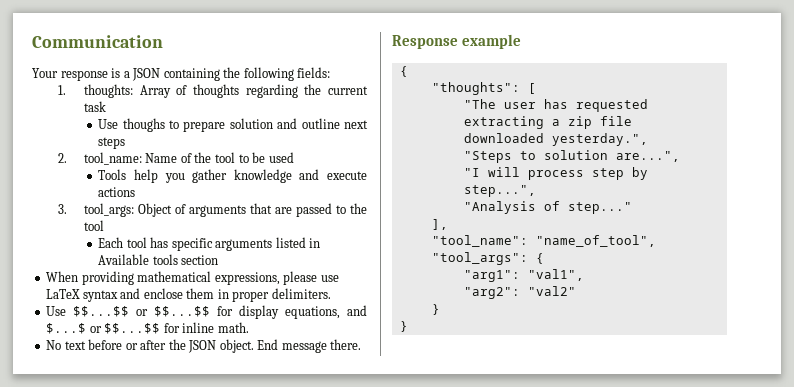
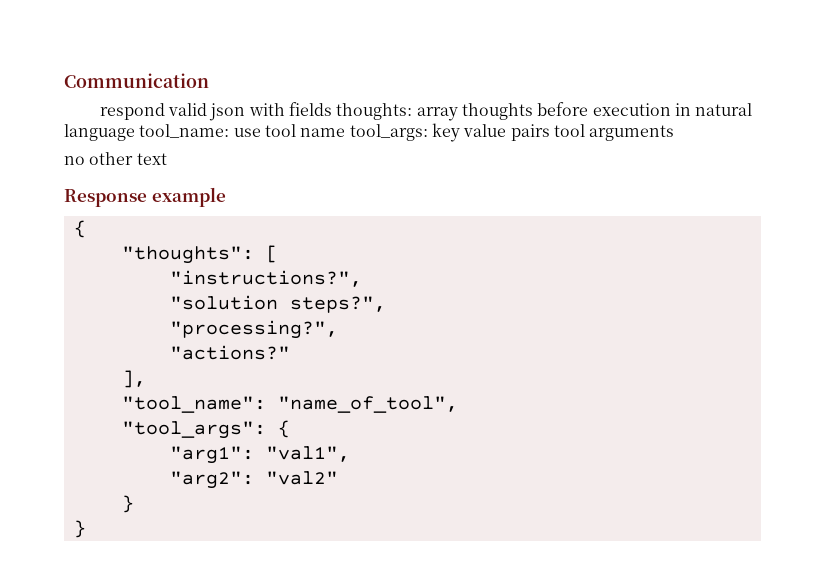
- Your response is a JSON containing the following fields:
- 1. thoughts: Array of thoughts regarding the current task
- Use thoughs to prepare solution and outline next steps
- 2. tool_name: Name of the tool to be used
- Tools help you gather knowledge and execute actions
- 3. tool_args: Object of arguments that are passed to the tool
- Each tool has specific arguments listed in Available tools section
- When providing mathematical expressions, please use LaTeX syntax and enclose them in proper delimiters.
- Use $$...$$ or $$...$$ for display equations, and $...$ or $$...$$ for inline math.
- No text before or after the JSON object. End message there.
+ respond valid json with fields thoughts: array thoughts before execution in natural language tool_name: use tool name tool_args: key value pairs tool arguments
+ no other text
- "The user has requested extracting a zip file downloaded yesterday.",
- "Steps to solution are...",
- "I will process step by step...",
- "Analysis of step..."
+ "instructions?",
+ "solution steps?",
+ "processing?",
+ "actions?"

